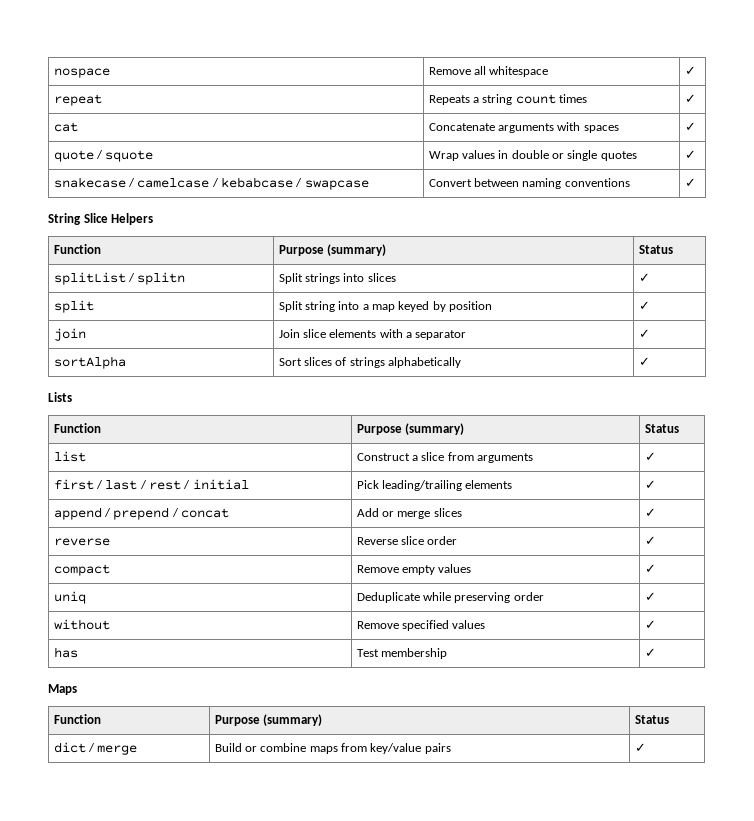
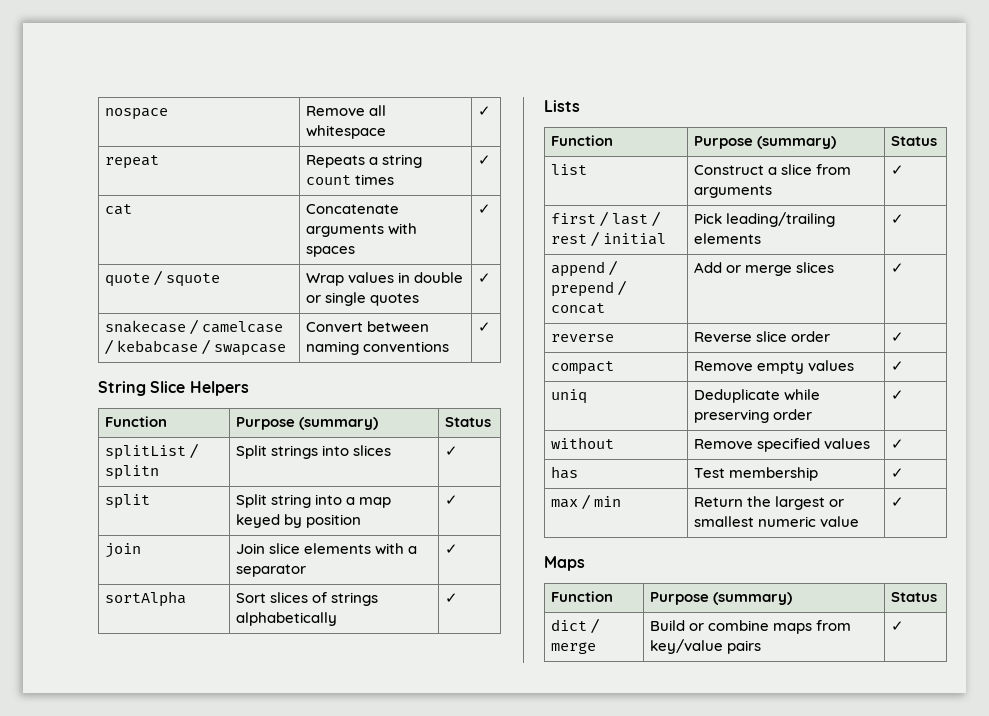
+ max / min | Return the largest or smallest numeric value | ✓

